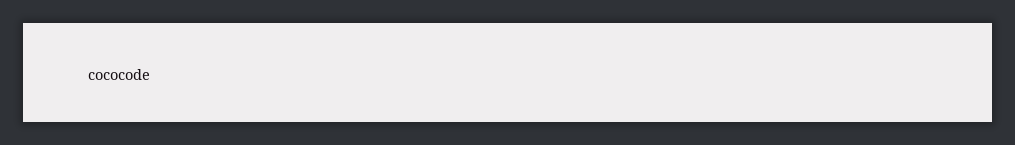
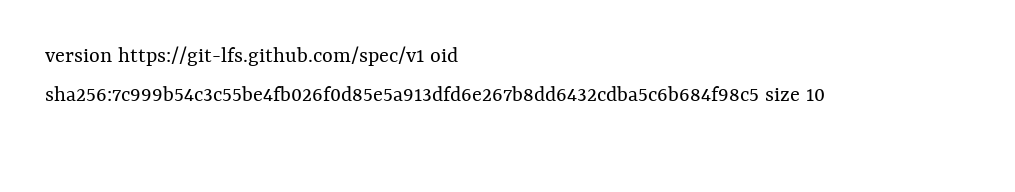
- cococode
+ version https://git-lfs.github.com/spec/v1 oid sha256:7c999b54c3c55be4fb026f0d85e5a913dfd6e267b8dd6432cdba5c6b684f98c5 size 10

